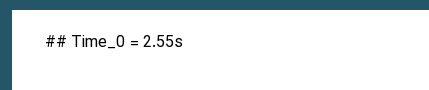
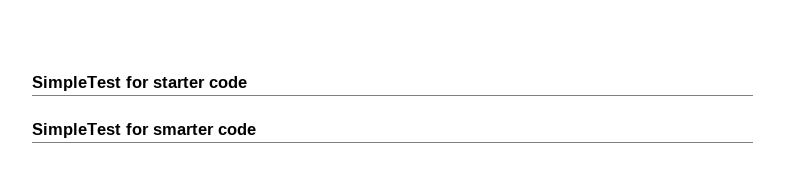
- ## Time_0 = 2.55s
+ SimpleTest for starter code
+ SimpleTest for smarter code

